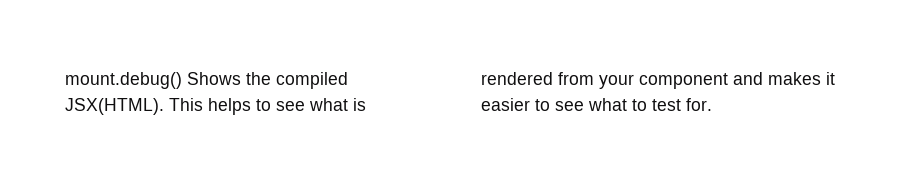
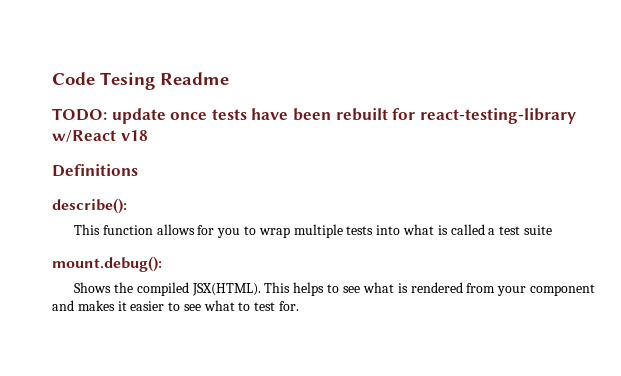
- mount.debug() Shows the compiled JSX(HTML).
+ Code Tesing Readme
+ TODO: update once tests have been rebuilt for react-testing-library w/React v18
+ Definitions
+ describe():
+ This function allows for you to wrap multiple tests into what is called a test suite
+ mount.debug():
+ Shows the compiled JSX(HTML).

